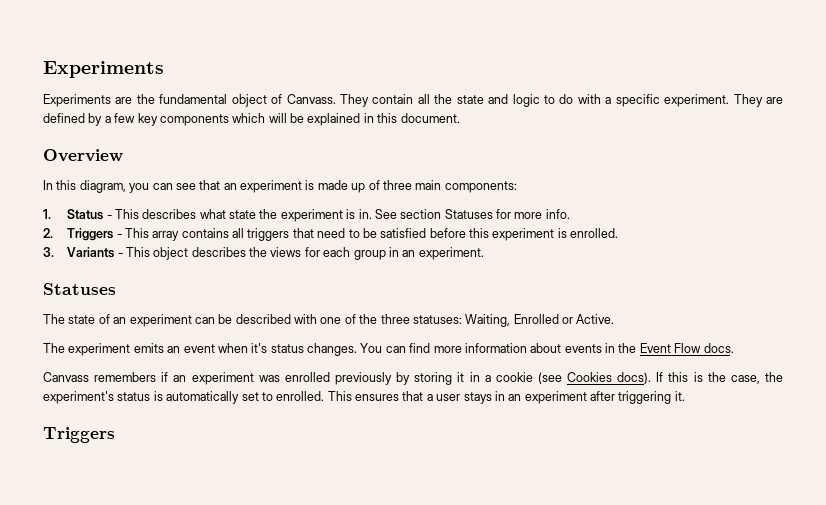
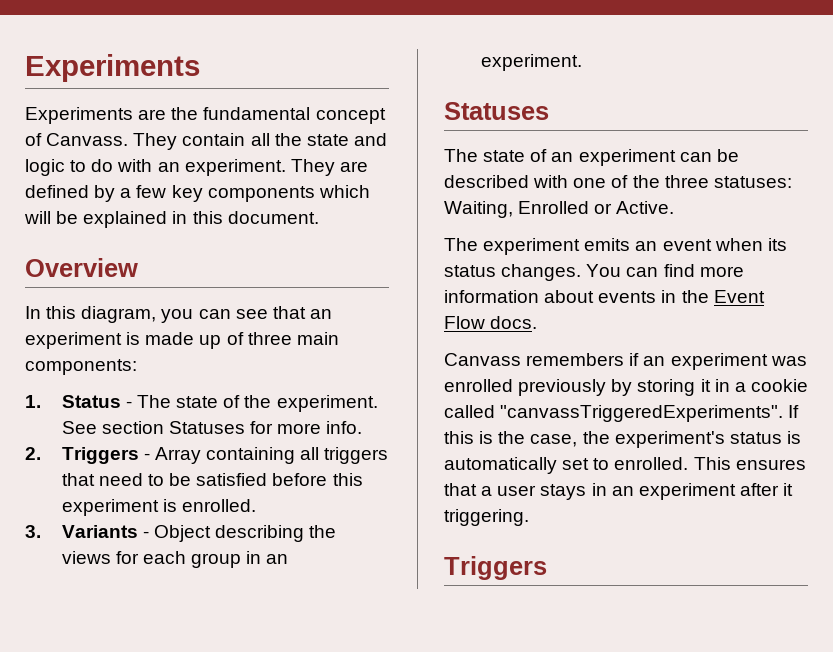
- Experiments are the fundamental object of Canvass.
+ Experiments are the fundamental concept of Canvass.
- They contain all the state and logic to do with a specific experiment.
+ They contain all the state and logic to do with an experiment.
- 1. Status - This describes what state the experiment is in.
+ 1. Status - The state of the experiment.
- 2. Triggers - This array contains all triggers that need to be satisfied before this experiment is enrolled.
+ 2. Triggers - Array containing all triggers that need to be satisfied before this experiment is enrolled.
- 3. Variants - This object describes the views for each group in an experiment.
+ 3. Variants - Object describing the views for each group in an experiment.
- The experiment emits an event when it's status changes.
+ The experiment emits an event when its status changes.
- Canvass remembers if an experiment was enrolled previously by storing it in a cookie (see Cookies docs).
+ Canvass remembers if an experiment was enrolled previously by storing it in a cookie called "canvassTriggeredExperiments".
- This ensures that a user stays in an experiment after triggering it.
+ This ensures that a user stays in an experiment after it triggering.

